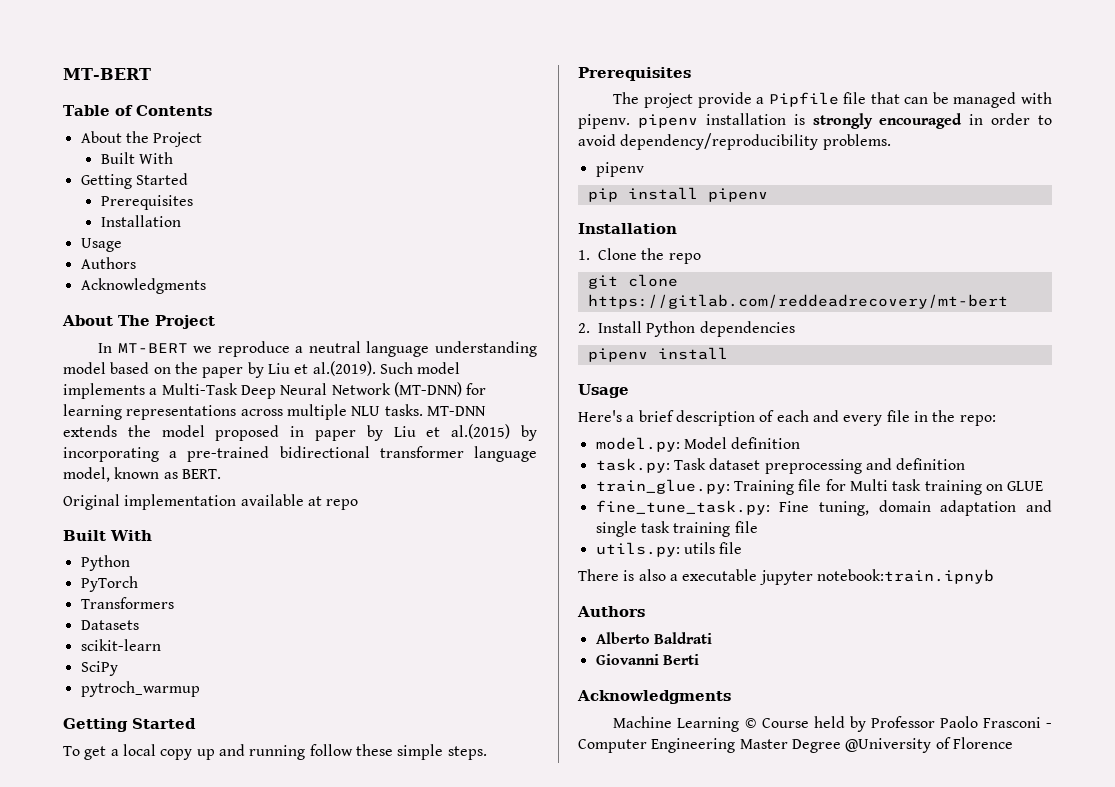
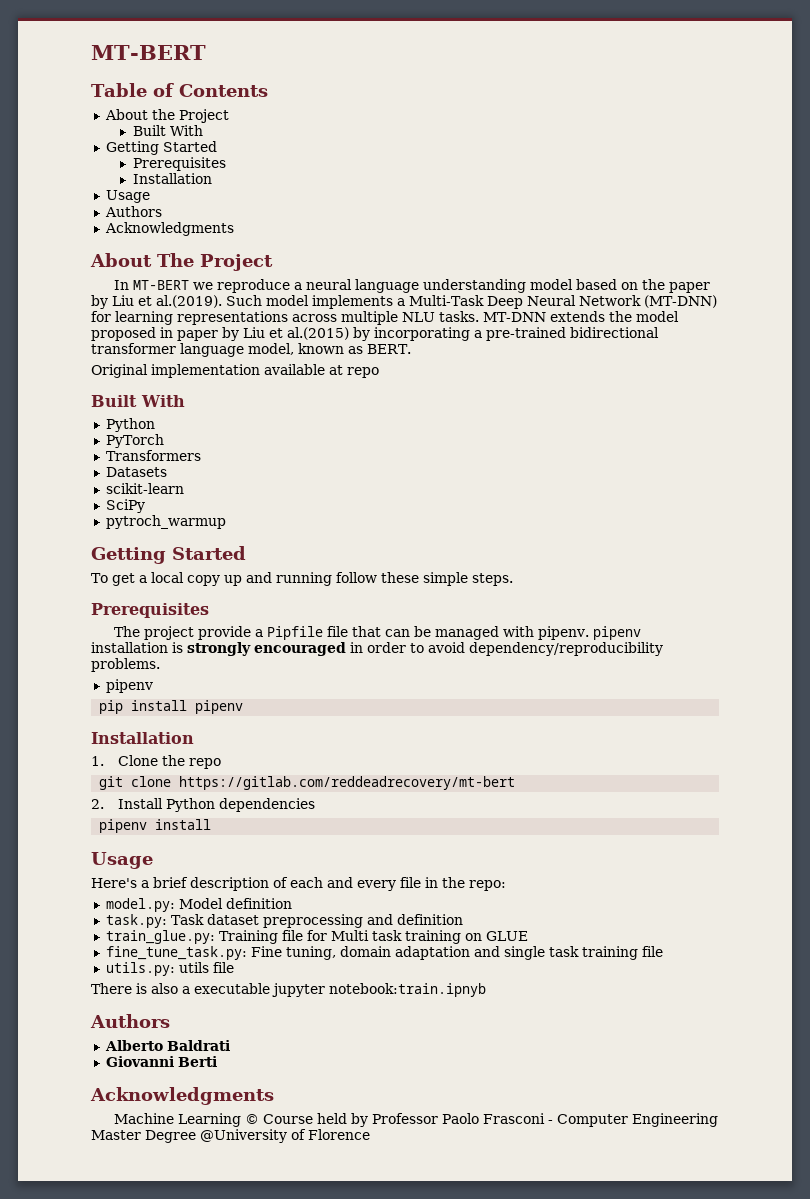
- In MT-BERT we reproduce a neutral language understanding model based on the paper by Liu et al.(2019). Such model implements a Multi-Task Deep Neural Network (MT-DNN) for learning representations across multiple NLU tasks.
+ In MT-BERT we reproduce a neural language understanding model based on the paper by Liu et al.(2019). Such model implements a Multi-Task Deep Neural Network (MT-DNN) for learning representations across multiple NLU tasks.

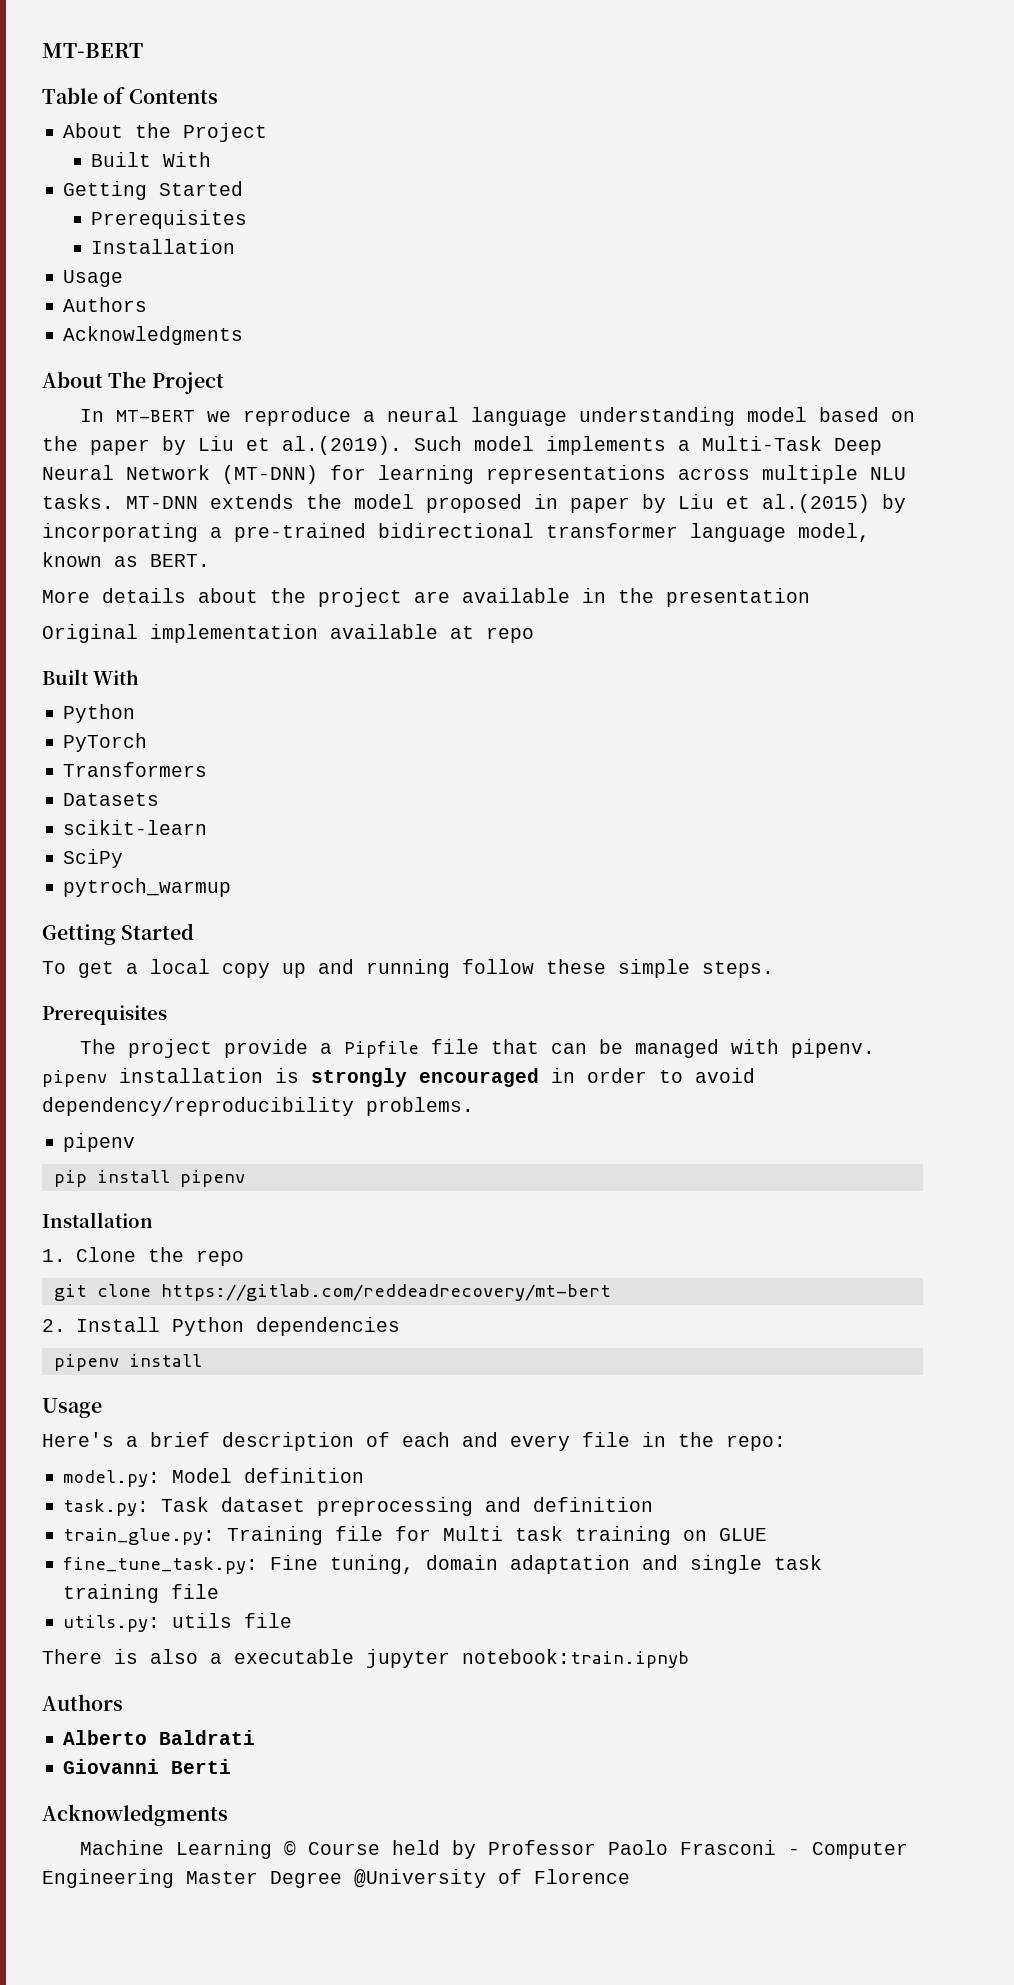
+ More details about the project are available in the presentation

